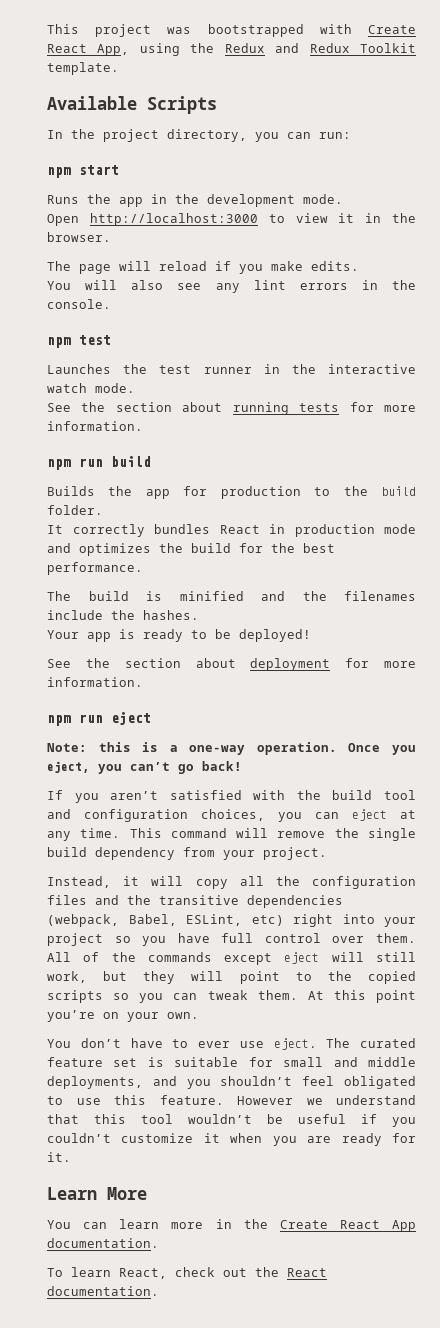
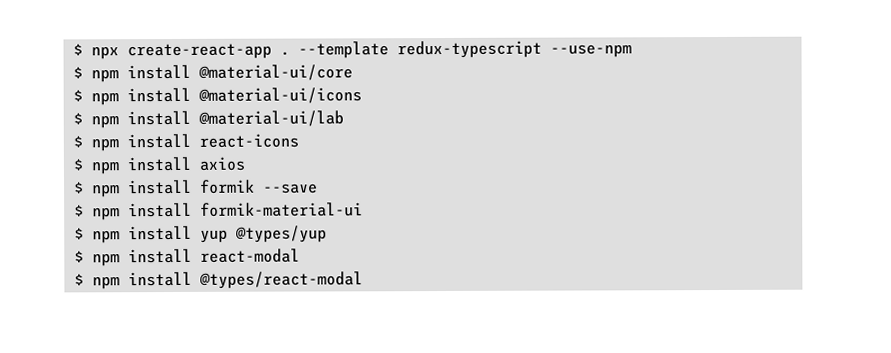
- This project was bootstrapped with Create React App, using the Redux and Redux Toolkit template.
- Available Scripts
- In the project directory, you can run:
- npm start
- Runs the app in the development mode.
- Open http://localhost:3000 to view it in the browser.
- The page will reload if you make edits.
- You will also see any lint errors in the console.
- npm test
- Launches the test runner in the interactive watch mode.
- See the section about running tests for more information.
- npm run build
- Builds the app for production to the build folder.
- It correctly bundles React in production mode and optimizes the build for the best performance.
- The build is minified and the filenames include the hashes.
- Your app is ready to be deployed!
- See the section about deployment for more information.
- npm run eject
- Note: this is a one-way operation. Once you eject, you can’t go back!
- If you aren’t satisfied with the build tool and configuration choices, you can eject at any time. This command will remove the single build dependency from your project.
- Instead, it will copy all the configuration files and the transitive dependencies (webpack, Babel, ESLint, etc) right into your project so you have full control over them. All of the commands except eject will still work, but they will point to the copied scripts so you can tweak them. At this point you’re on your own.
- You don’t have to ever use eject. The curated feature set is suitable for small and middle deployments, and you shouldn’t feel obligated to use this feature. However we understand that this tool wouldn’t be useful if you couldn’t customize it when you are ready for it.
- Learn More
- You can learn more in the Create React App documentation.
- To learn React, check out the React documentation.
+ $ npx create-react-app . --template redux-typescript --use-npm
+ $ npm install @material-ui/core
+ $ npm install @material-ui/icons
+ $ npm install @material-ui/lab
+ $ npm install react-icons
+ $ npm install axios
+ $ npm install formik --save
+ $ npm install formik-material-ui
+ $ npm install yup @types/yup
+ $ npm install react-modal
+ $ npm install @types/react-modal

